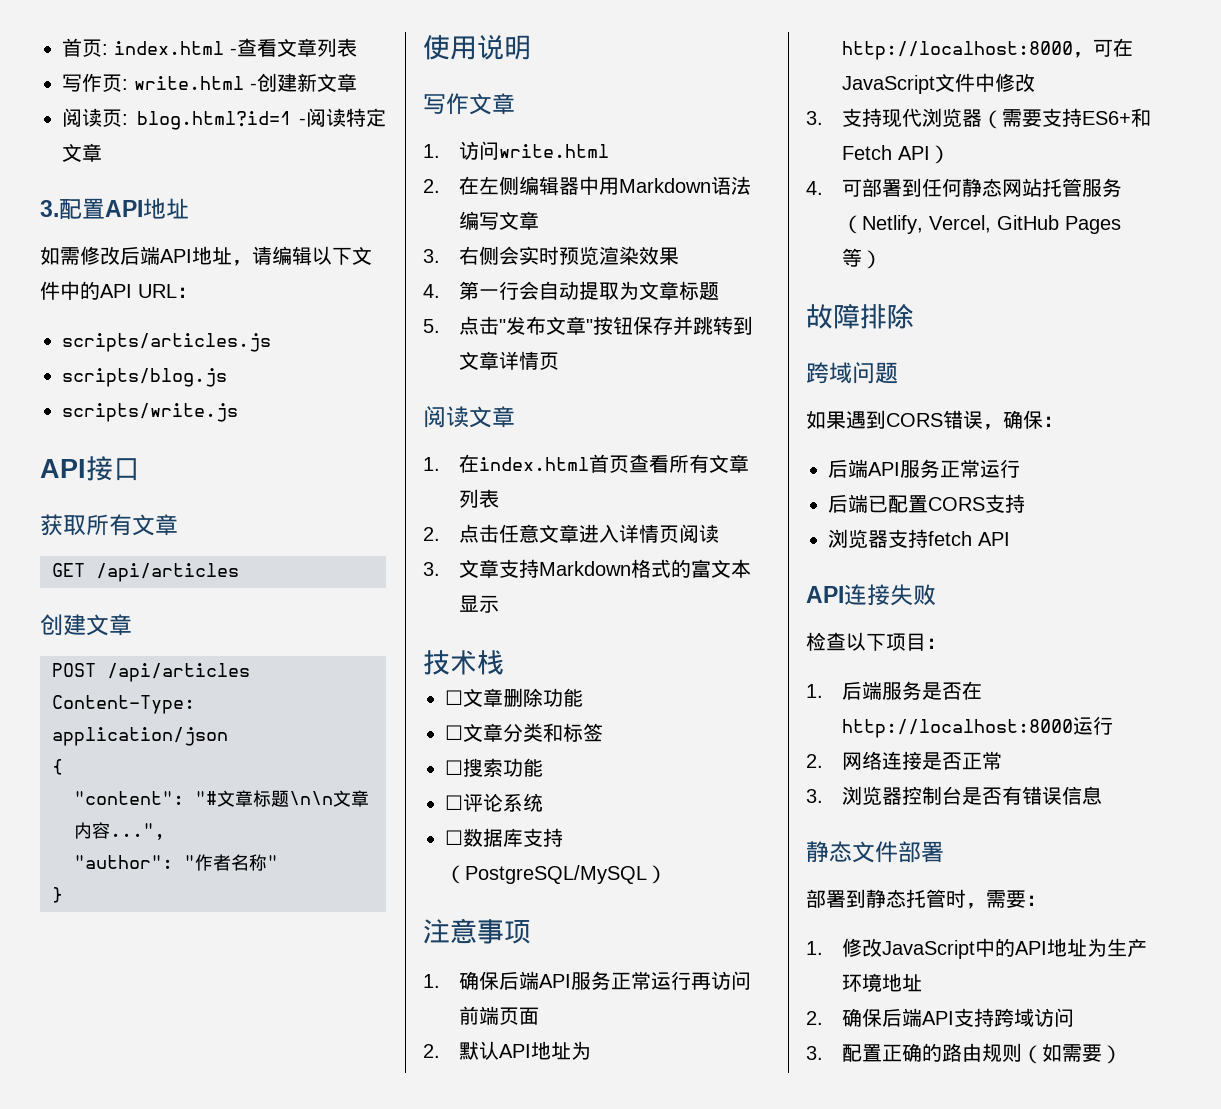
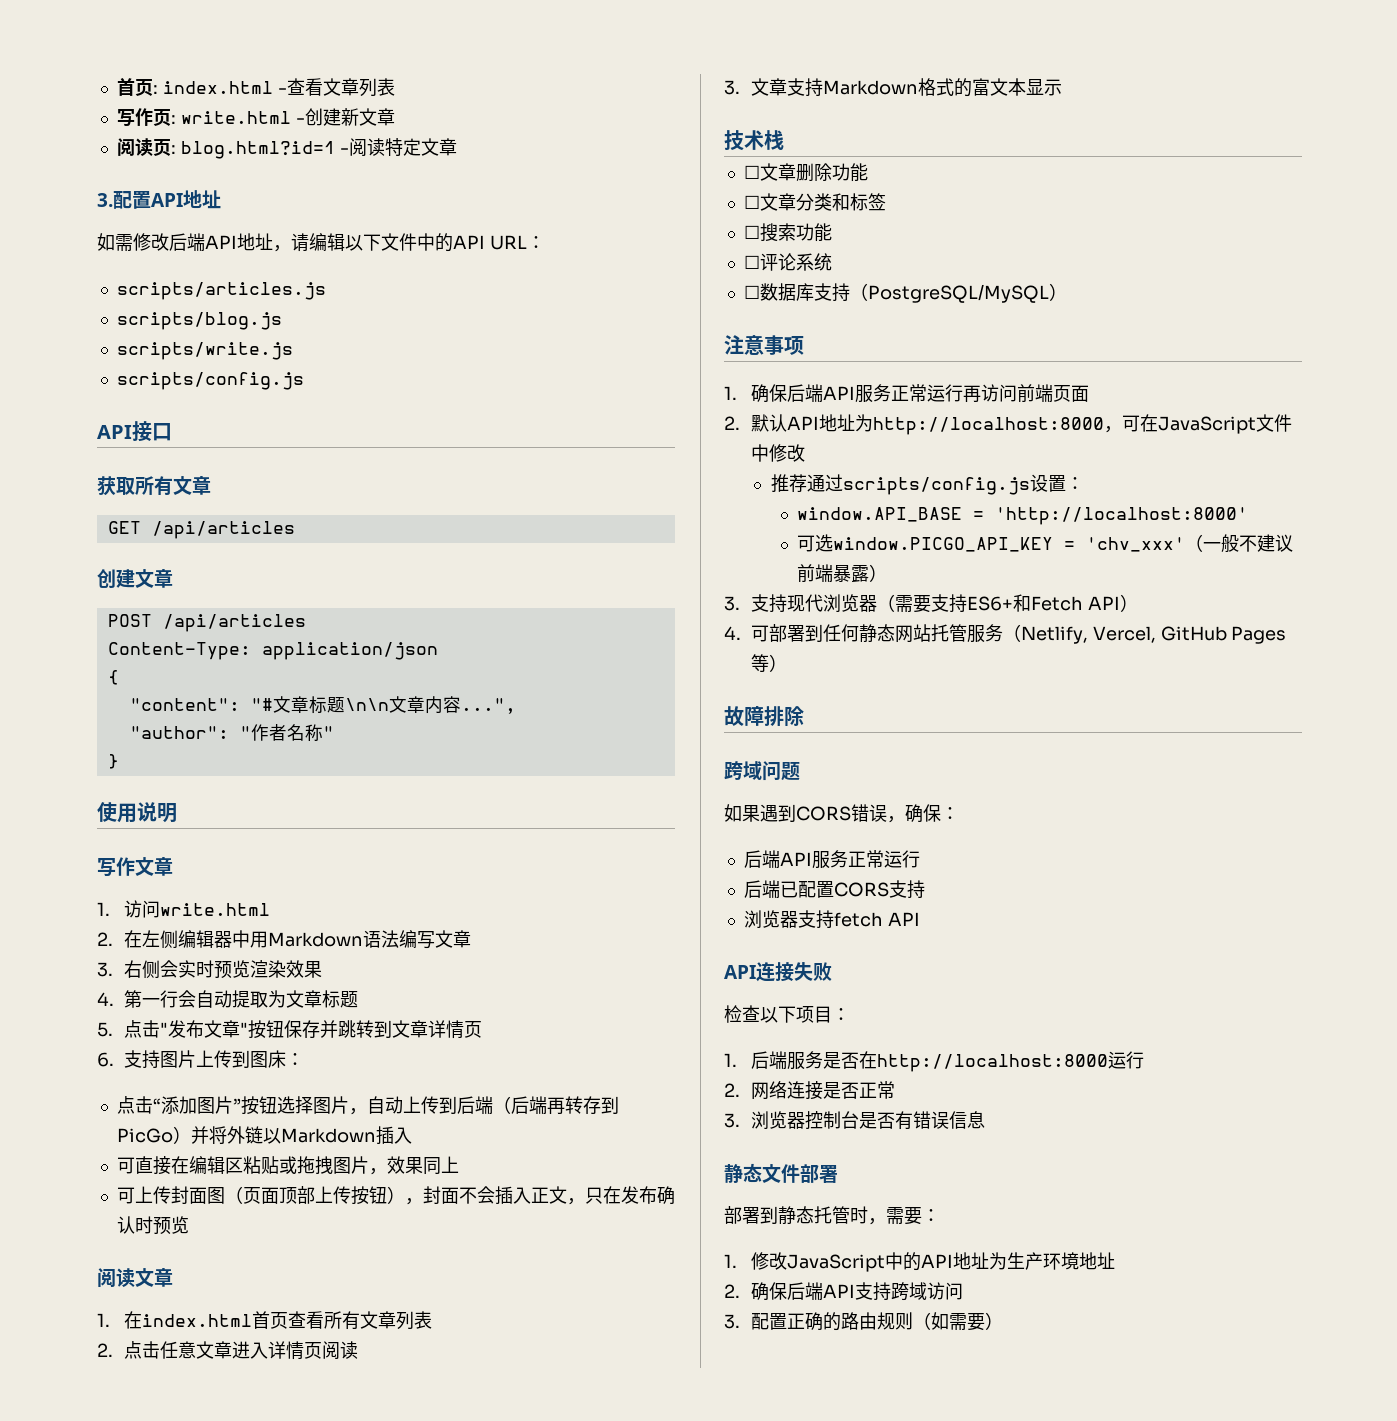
  scripts/write.js
+ scripts/config.js
+ 6.支持图片上传到图床：
+ 点击“添加图片”按钮选择图片，自动上传到后端（后端再转存到PicGo）并将外链以Markdown插入
+ 可直接在编辑区粘贴或拖拽图片，效果同上
+ 可上传封面图（页面顶部上传按钮），封面不会插入正文，只在发布确认时预览
+ 推荐通过scripts/config.js设置：
+ window.API_BASE = 'http://localhost:8000'
+ 可选window.PICGO_API_KEY = 'chv_xxx'（一般不建议前端暴露）

